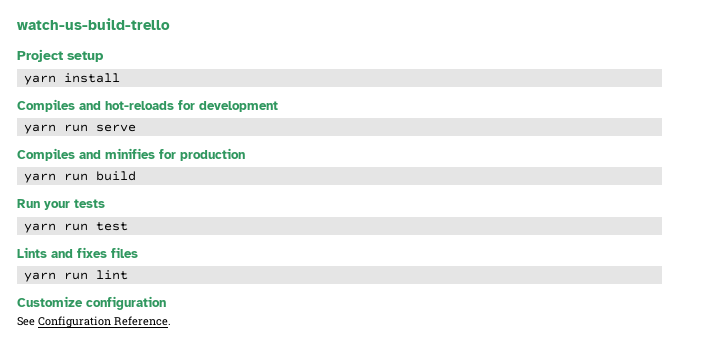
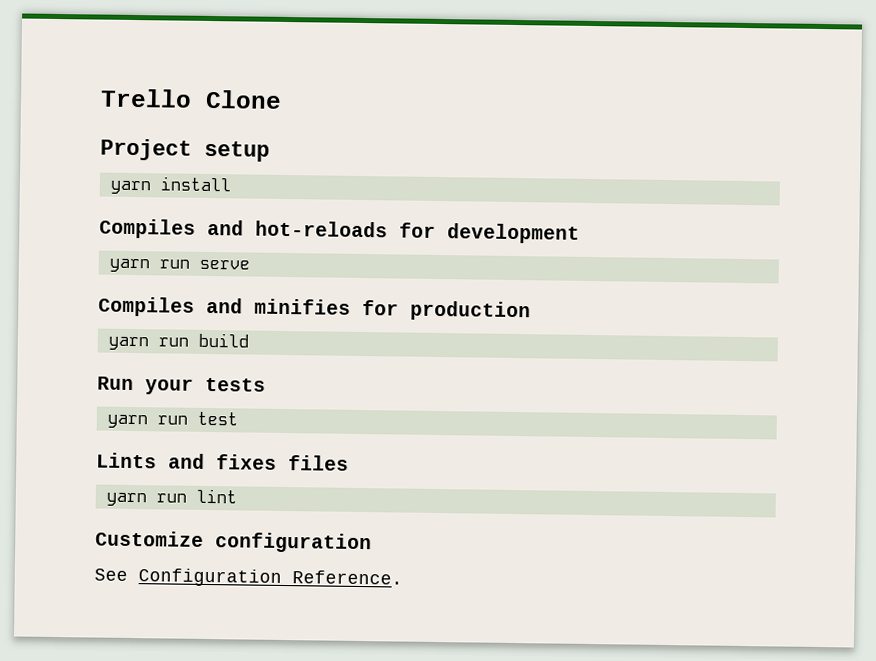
- watch-us-build-trello
+ Trello Clone

